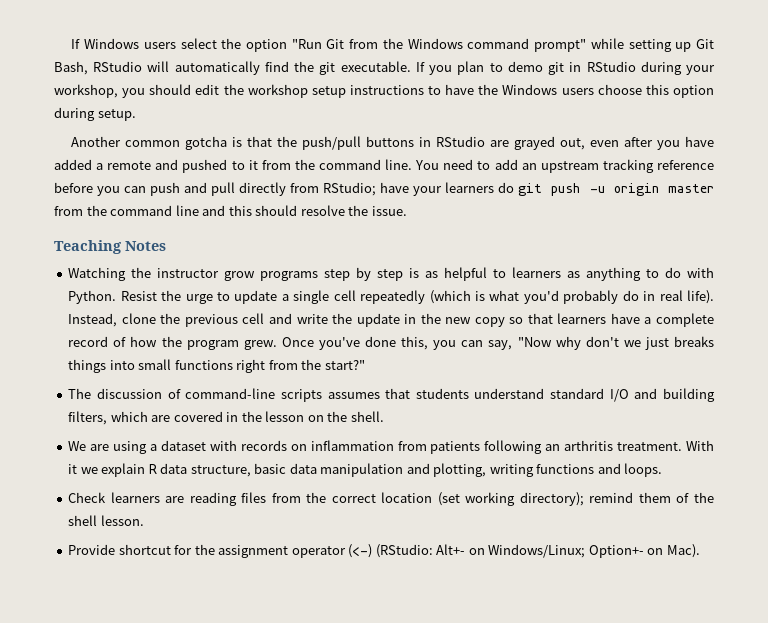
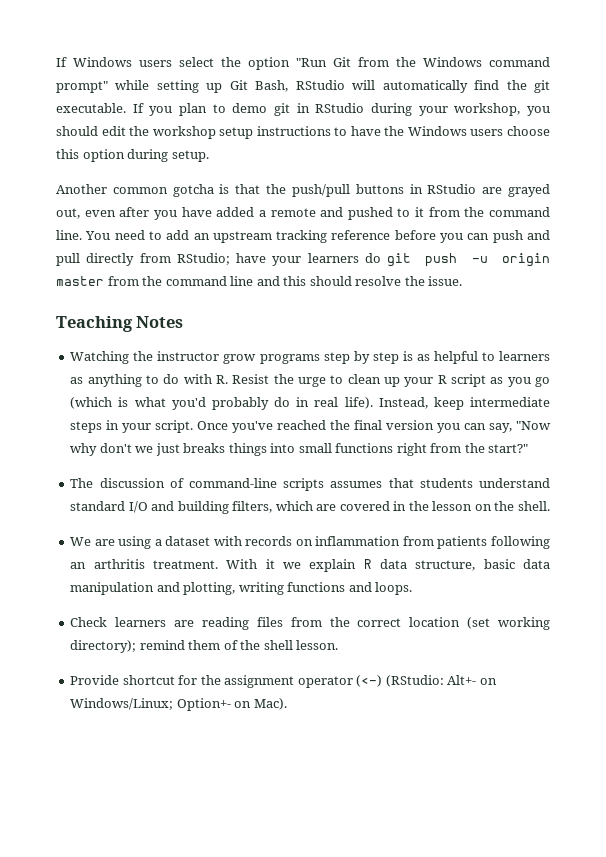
- Watching the instructor grow programs step by step is as helpful to learners as anything to do with Python. Resist the urge to update a single cell repeatedly (which is what you'd probably do in real life).
+ Watching the instructor grow programs step by step is as helpful to learners as anything to do with R. Resist the urge to clean up your R script as you go (which is what you'd probably do in real life).
- Instead, clone the previous cell and write the update in the new copy so that learners have a complete record of how the program grew. Once you've done this, you can say, "Now why don't we just breaks things into small functions right from the start?"
+ Instead, keep intermediate steps in your script. Once you've reached the final version you can say, "Now why don't we just breaks things into small functions right from the start?"

